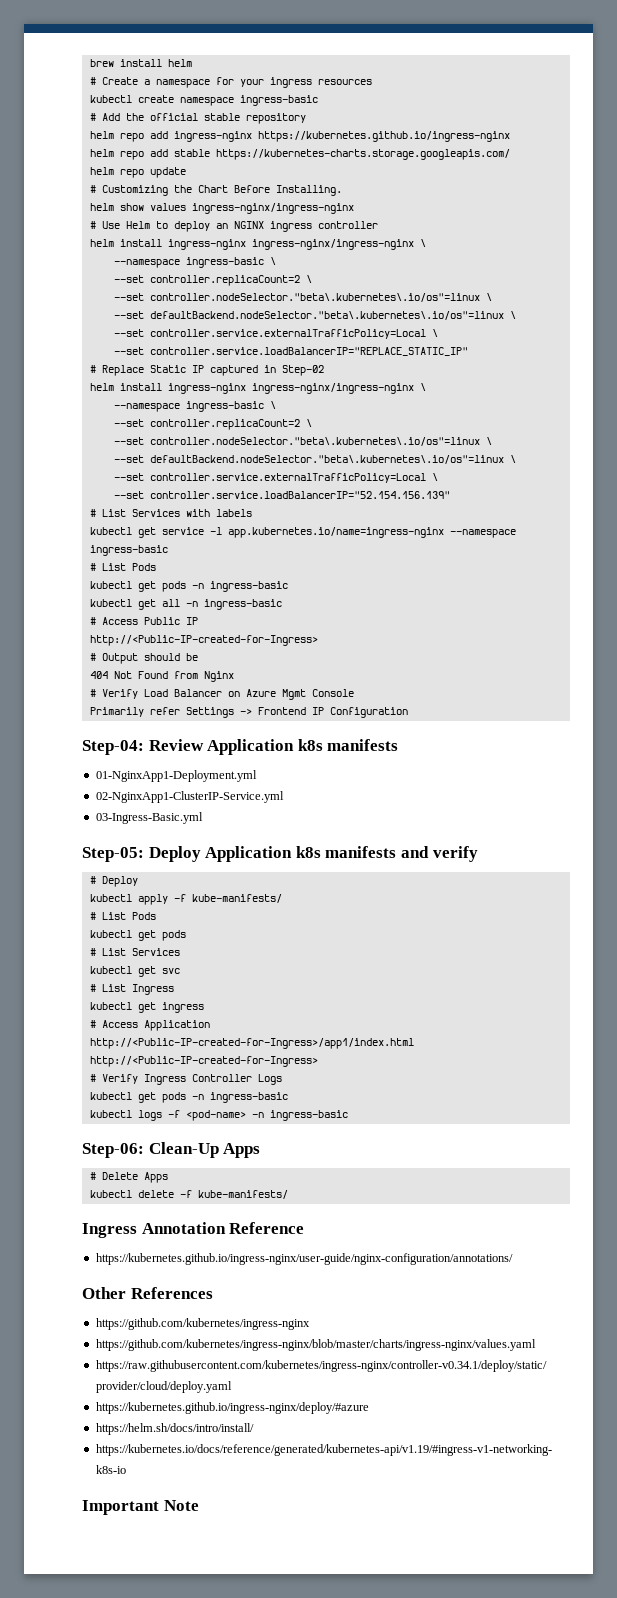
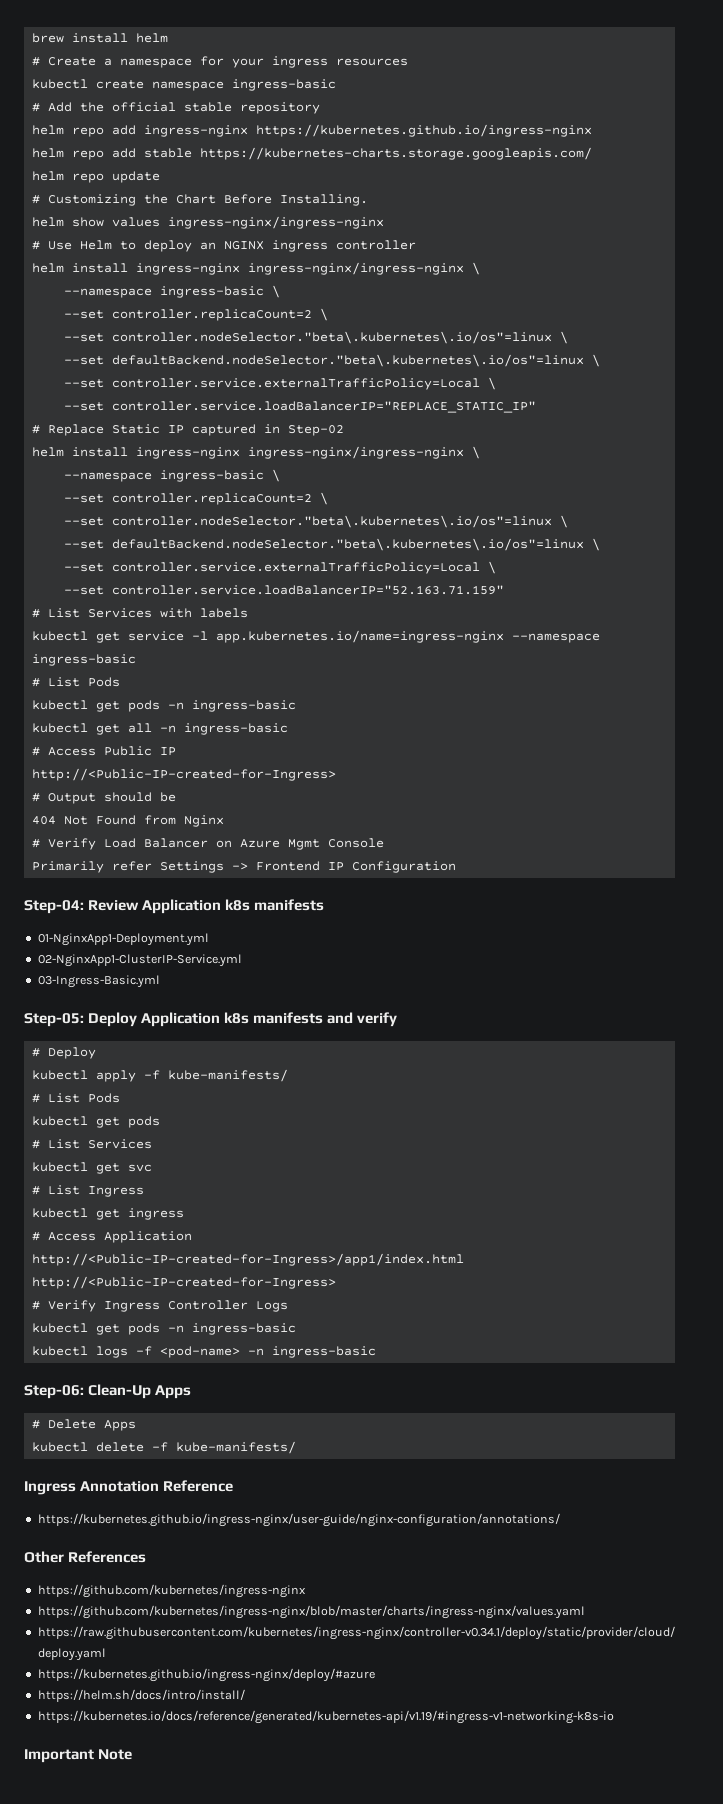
- --set controller.service.loadBalancerIP="52.154.156.139"
+ --set controller.service.loadBalancerIP="52.163.71.159"

